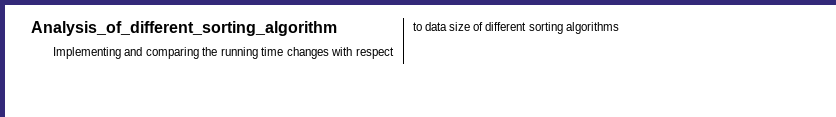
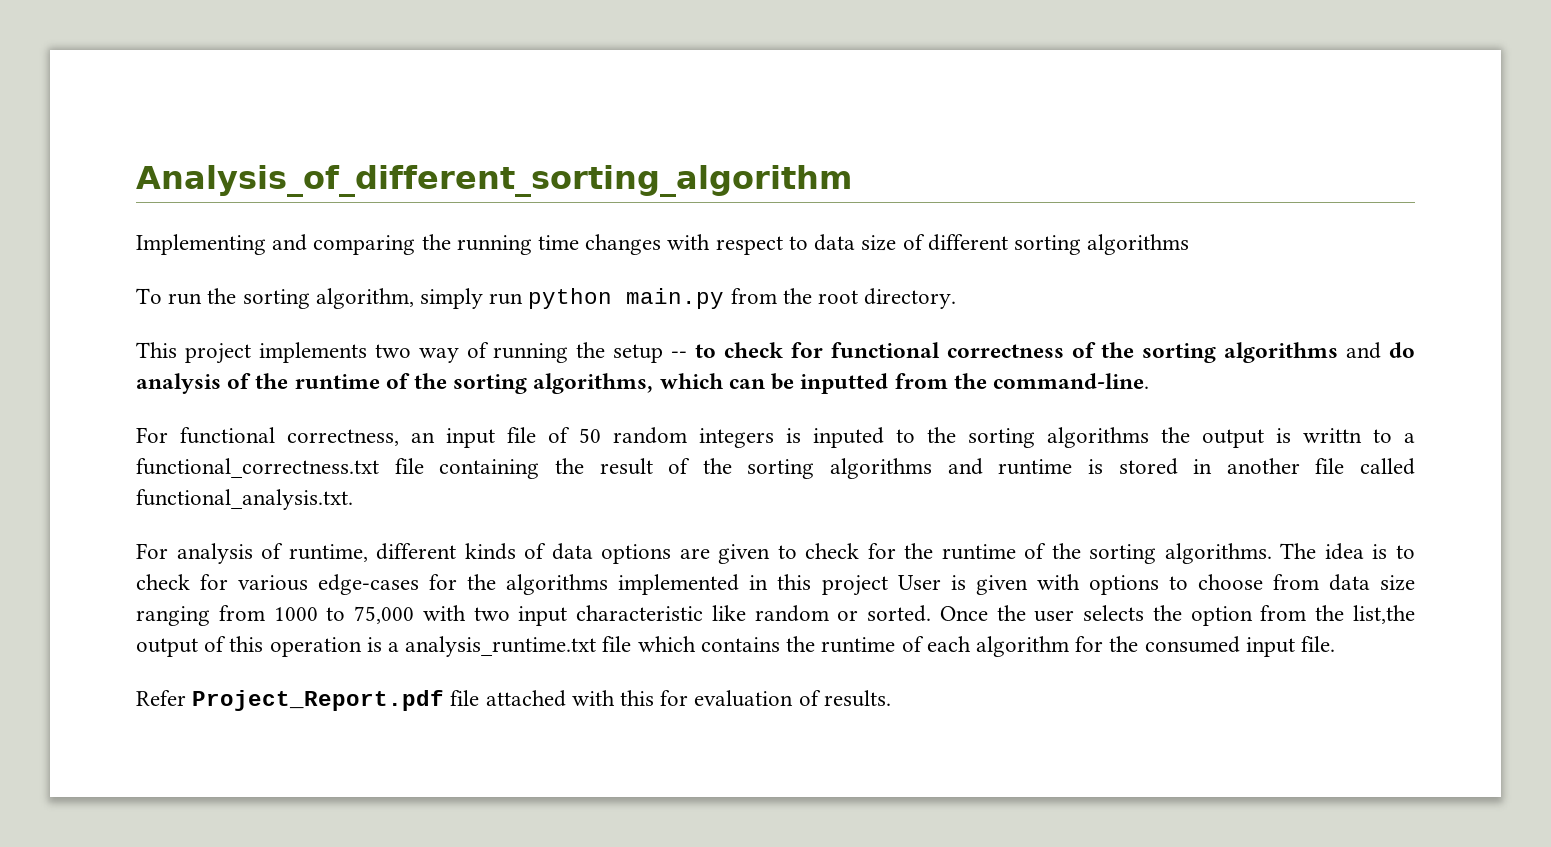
+ To run the sorting algorithm, simply run python main.py from the root directory.
+ This project implements two way of running the setup -- to check for functional correctness of the sorting algorithms and do analysis of the runtime of the sorting algorithms, which can be inputted from the command-line.
+ For functional correctness, an input file of 50 random integers is inputed to the sorting algorithms the output is writtn to a functional_correctness.txt file containing the result of the sorting algorithms and runtime is stored in another file called functional_analysis.txt.
+ For analysis of runtime, different kinds of data options are given to check for the runtime of the sorting algorithms. The idea is to check for various edge-cases for the algorithms implemented in this project User is given with options to choose from data size ranging from 1000 to 75,000 with two input characteristic like random or sorted. Once the user selects the option from the list,the output of this operation is a analysis_runtime.txt file which contains the runtime of each algorithm for the consumed input file.
+ Refer Project_Report.pdf file attached with this for evaluation of results.

